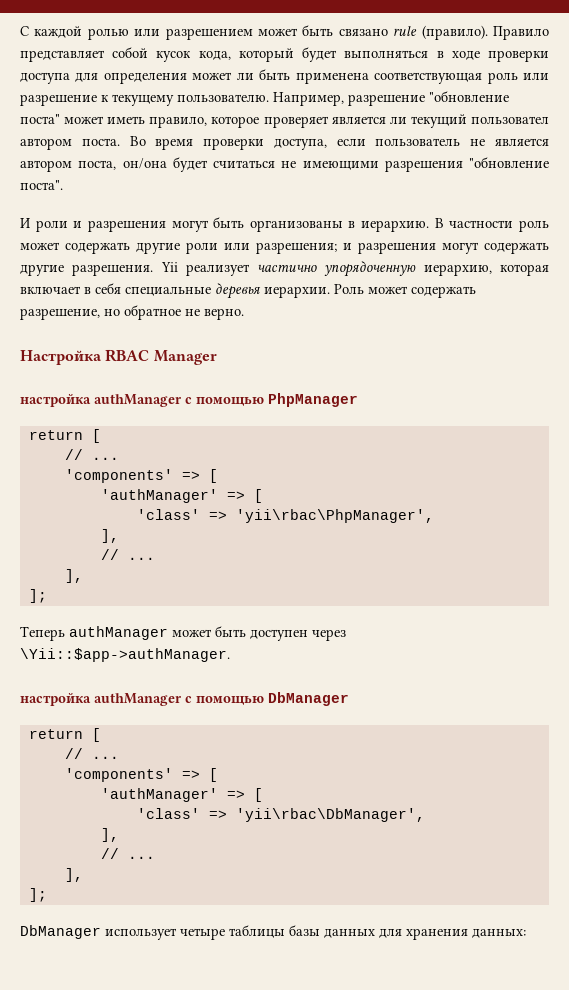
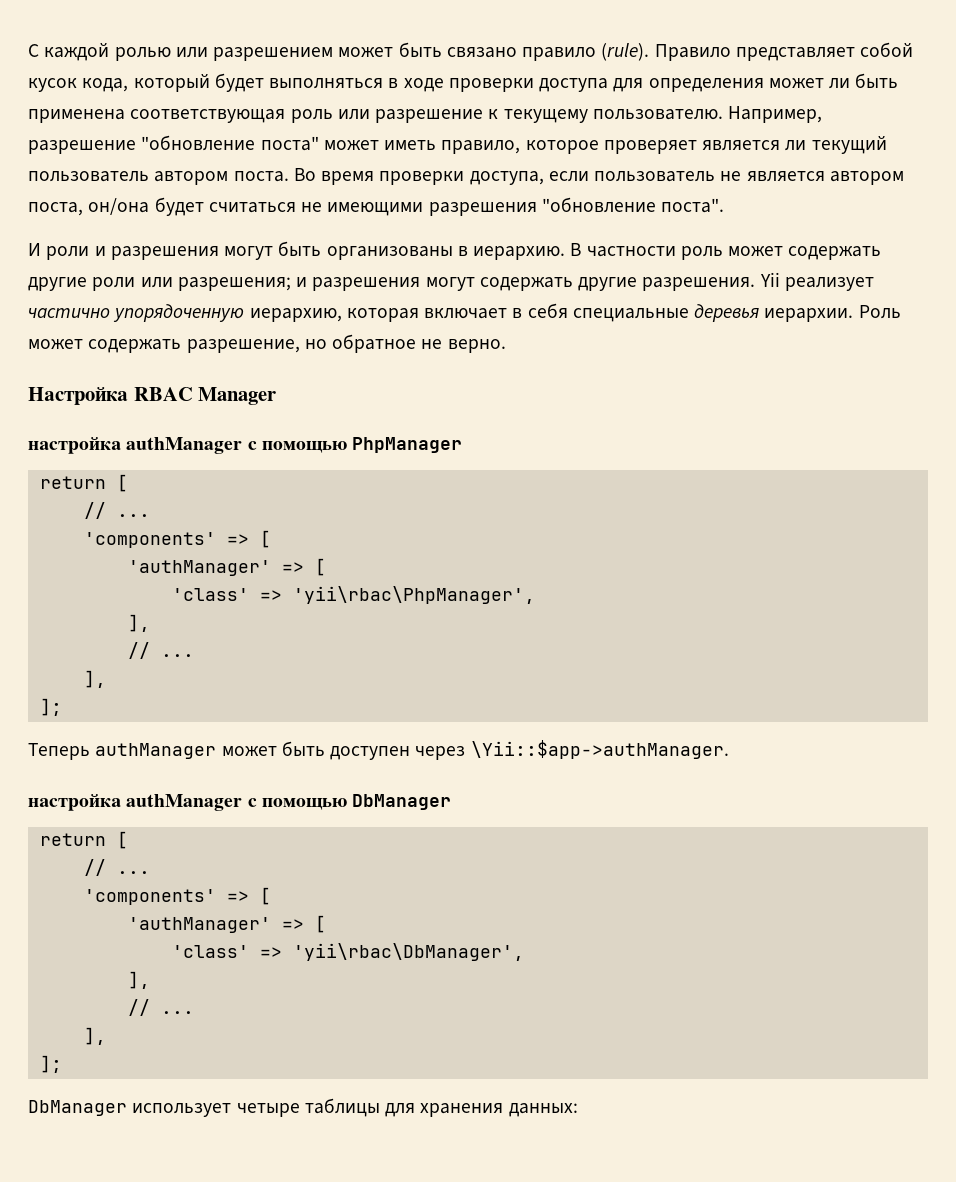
- С каждой ролью или разрешением может быть связано rule (правило).
+ С каждой ролью или разрешением может быть связано правило (rule).
- Например, разрешение "обновление поста" может иметь правило, которое проверяет является ли текущий пользовател автором поста.
+ Например, разрешение "обновление поста" может иметь правило, которое проверяет является ли текущий пользователь автором поста.
- DbManager использует четыре таблицы базы данных для хранения данных:
+ DbManager использует четыре таблицы для хранения данных:

